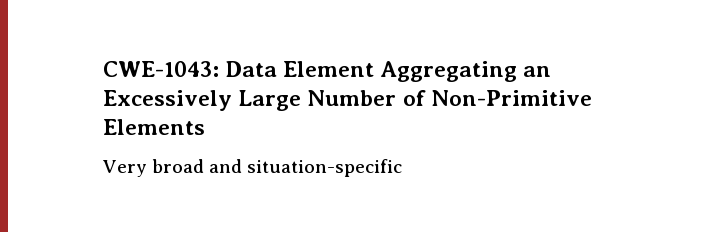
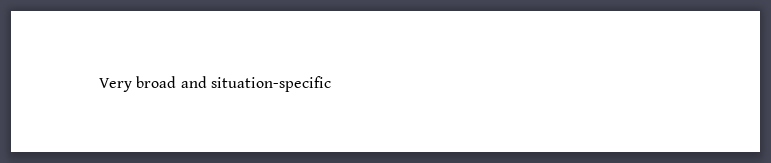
- CWE-1043: Data Element Aggregating an Excessively Large Number of Non-Primitive Elements

